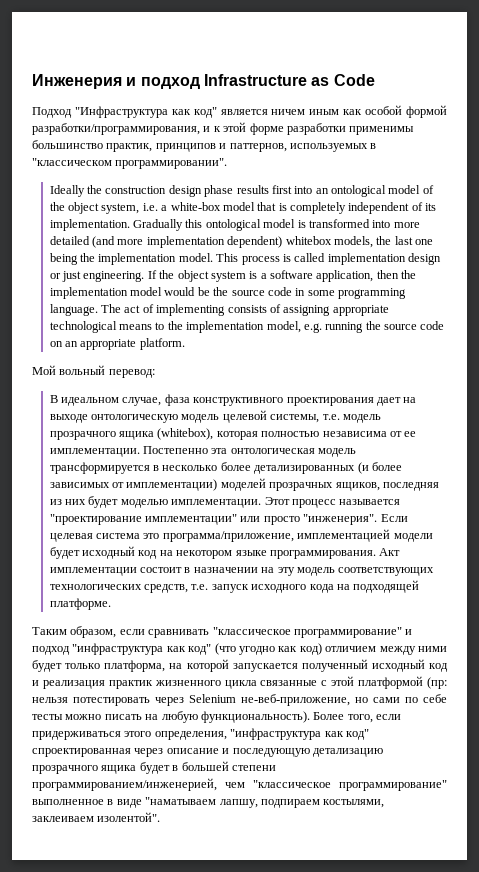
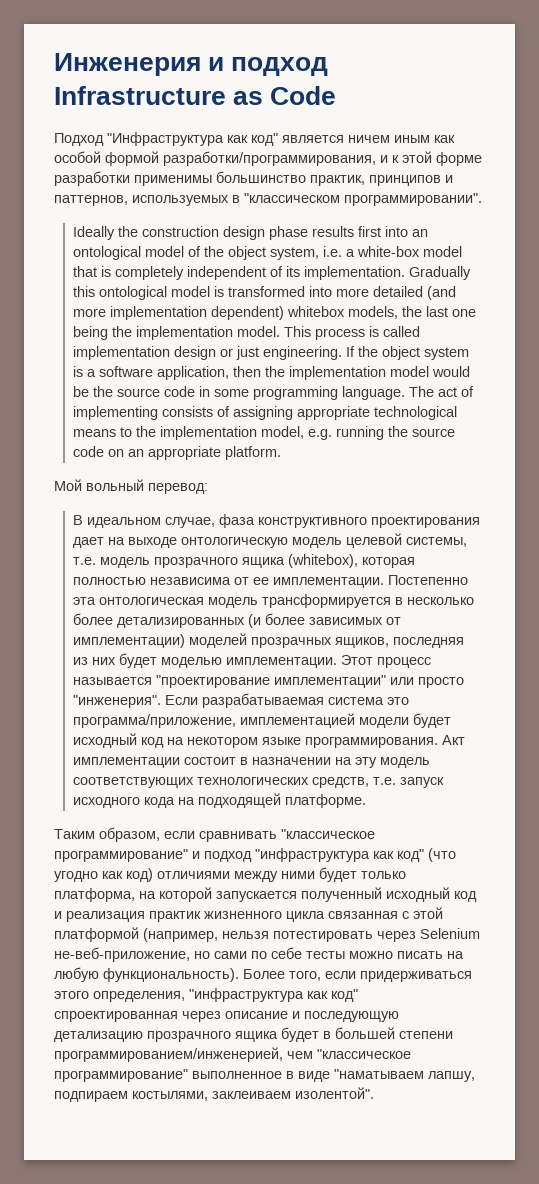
- Если целевая система это программа/приложение, имплементацией модели будет исходный код на некотором языке программирования.
+ Если разрабатываемая система это программа/приложение, имплементацией модели будет исходный код на некотором языке программирования.
- Таким образом, если сравнивать "классическое программирование" и подход "инфраструктура как код" (что угодно как код) отличием между ними будет только платформа, на которой запускается полученный исходный код и реализация практик жизненного цикла связанные с этой платформой (пр: нельзя потестировать через Selenium не-веб-приложение, но сами по себе тесты можно писать на любую функциональность).
+ Таким образом, если сравнивать "классическое программирование" и подход "инфраструктура как код" (что угодно как код) отличиями между ними будет только платформа, на которой запускается полученный исходный код и реализация практик жизненного цикла связанная с этой платформой (например, нельзя потестировать через Selenium не-веб-приложение, но сами по себе тесты можно писать на любую функциональность).

